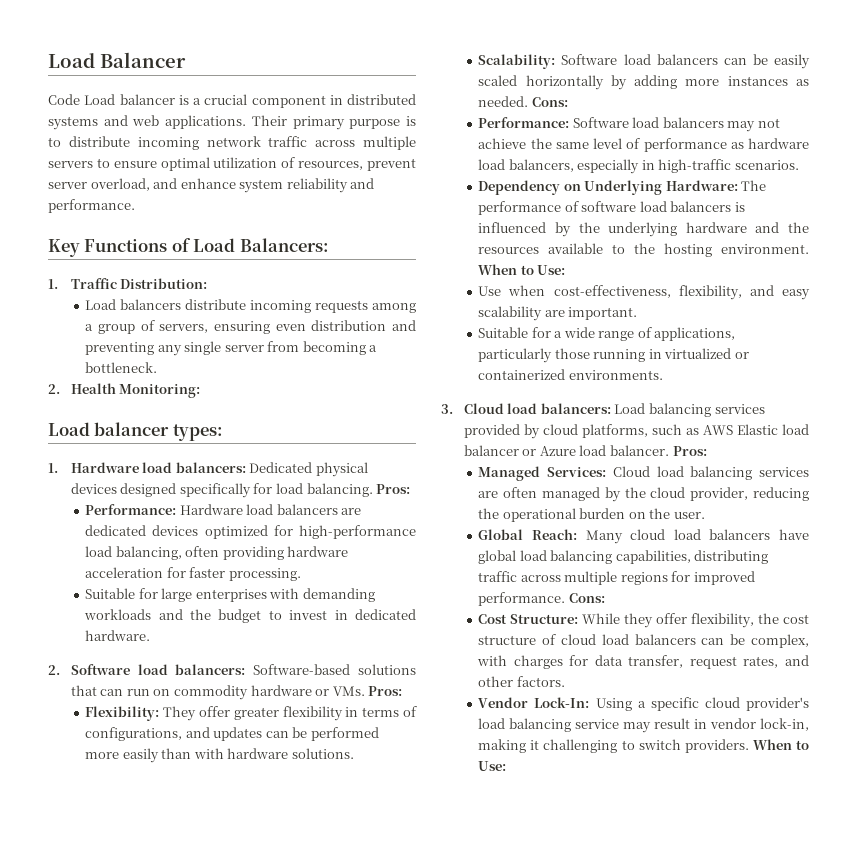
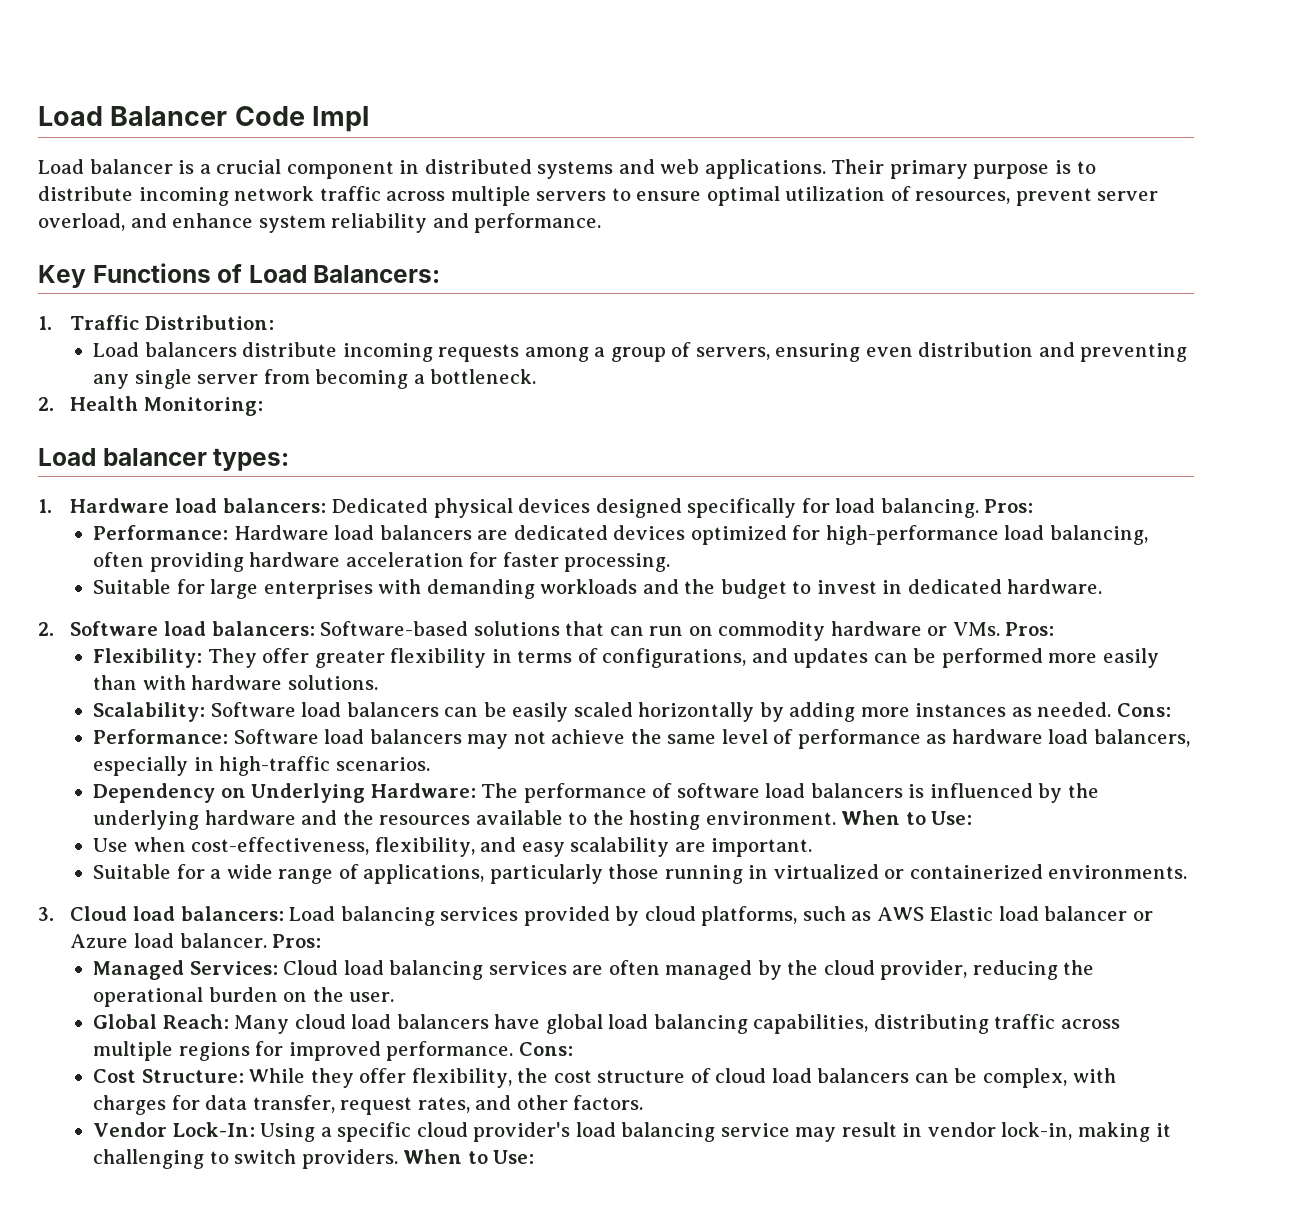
- Load Balancer
- Code Load balancer is a crucial component in distributed systems and web applications.
+ Load Balancer Code Impl
+ Load balancer is a crucial component in distributed systems and web applications.

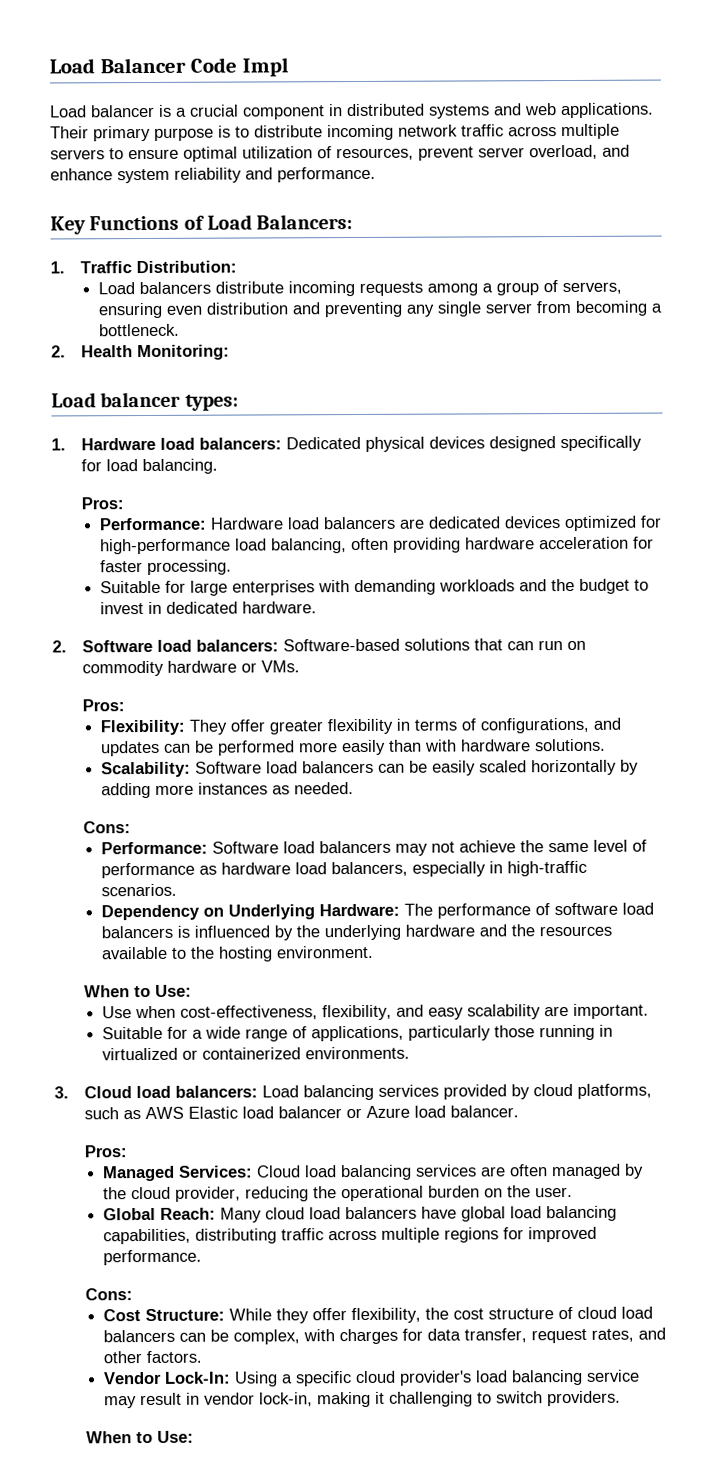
- 1. Hardware load balancers: Dedicated physical devices designed specifically for load balancing. Pros:
+ 1. Hardware load balancers: Dedicated physical devices designed specifically for load balancing.
+ Pros:
- 2. Software load balancers: Software-based solutions that can run on commodity hardware or VMs. Pros:
+ 2. Software load balancers: Software-based solutions that can run on commodity hardware or VMs.
+ Pros:
- Scalability: Software load balancers can be easily scaled horizontally by adding more instances as needed. Cons:
+ Scalability: Software load balancers can be easily scaled horizontally by adding more instances as needed.
+ Cons:
- Dependency on Underlying Hardware: The performance of software load balancers is influenced by the underlying hardware and the resources available to the hosting environment. When to Use:
+ Dependency on Underlying Hardware: The performance of software load balancers is influenced by the underlying hardware and the resources available to the hosting environment.
+ When to Use:
- 3. Cloud load balancers: Load balancing services provided by cloud platforms, such as AWS Elastic load balancer or Azure load balancer. Pros:
+ 3. Cloud load balancers: Load balancing services provided by cloud platforms, such as AWS Elastic load balancer or Azure load balancer.
+ Pros:
- Global Reach: Many cloud load balancers have global load balancing capabilities, distributing traffic across multiple regions for improved performance. Cons:
+ Global Reach: Many cloud load balancers have global load balancing capabilities, distributing traffic across multiple regions for improved performance.
+ Cons:
- Vendor Lock-In: Using a specific cloud provider's load balancing service may result in vendor lock-in, making it challenging to switch providers. When to Use:
+ Vendor Lock-In: Using a specific cloud provider's load balancing service may result in vendor lock-in, making it challenging to switch providers.
+ When to Use:

